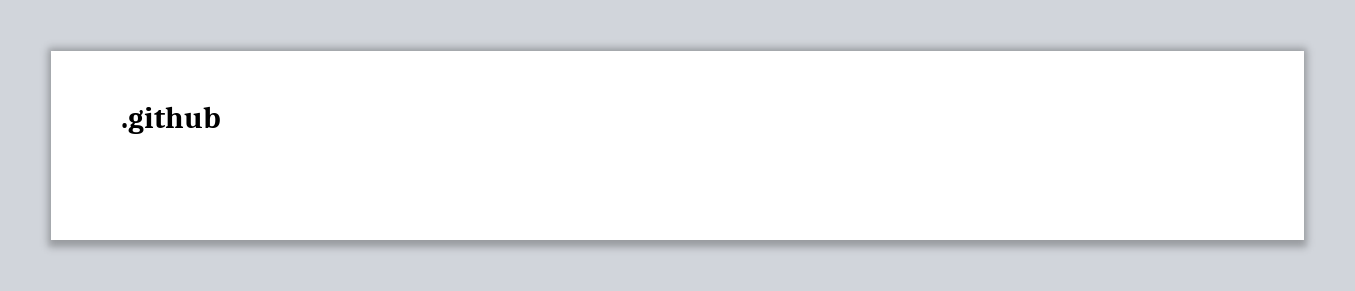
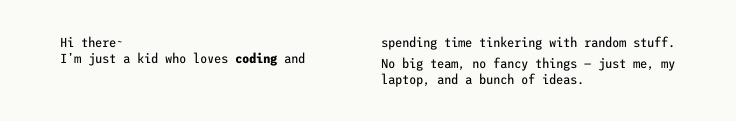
- .github
+ Hi there~
+ I’m just a kid who loves coding and spending time tinkering with random stuff.
+ No big team, no fancy things — just me, my laptop, and a bunch of ideas.

